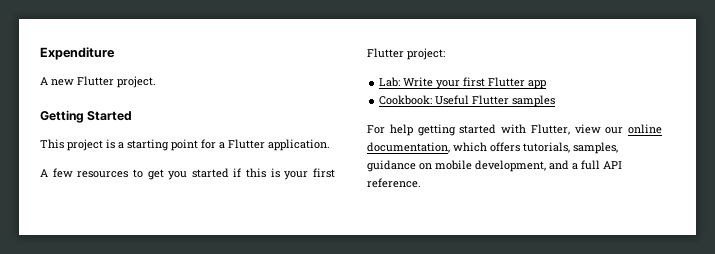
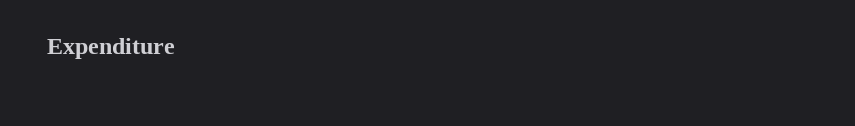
- A new Flutter project.
- Getting Started
- This project is a starting point for a Flutter application.
- A few resources to get you started if this is your first Flutter project:
- Lab: Write your first Flutter app
- Cookbook: Useful Flutter samples
- For help getting started with Flutter, view our online documentation, which offers tutorials, samples, guidance on mobile development, and a full API reference.

